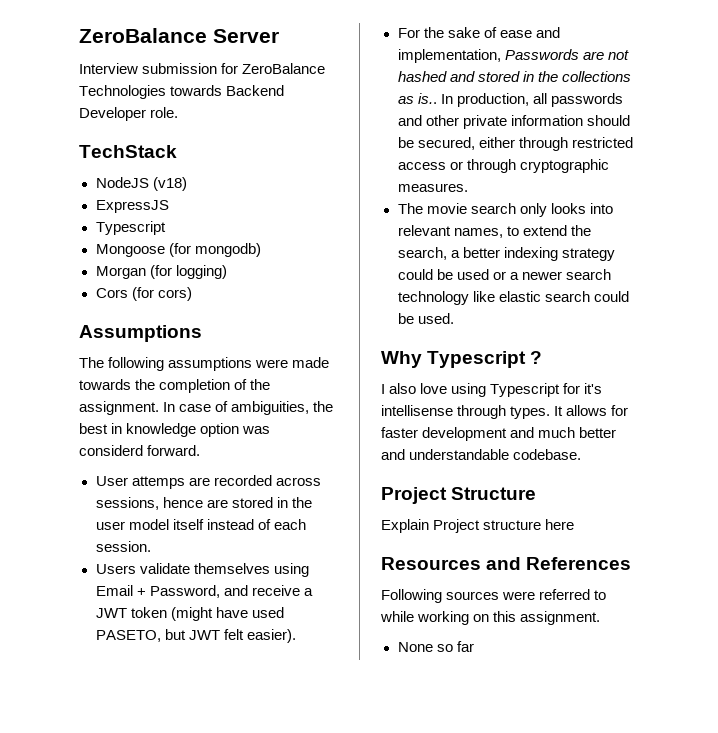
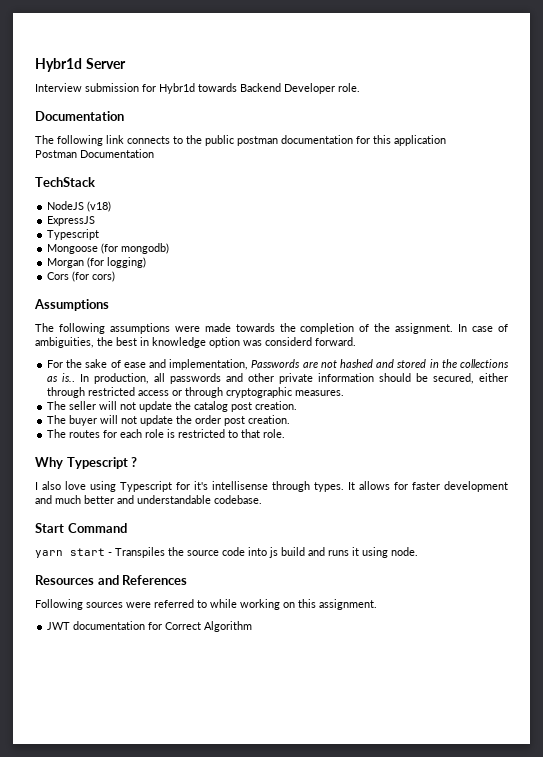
- ZeroBalance Server
+ Hybr1d Server
- Interview submission for ZeroBalance Technologies towards Backend Developer role.
+ Interview submission for Hybr1d towards Backend Developer role.
+ Documentation
+ The following link connects to the public postman documentation for this application
+ Postman Documentation
- User attemps are recorded across sessions, hence are stored in the user model itself instead of each session.
- Users validate themselves using Email + Password, and receive a JWT token (might have used PASETO, but JWT felt easier).
- The movie search only looks into relevant names, to extend the search, a better indexing strategy could be used or a newer search technology like elastic search could be used.
+ The seller will not update the catalog post creation.
+ The buyer will not update the order post creation.
+ The routes for each role is restricted to that role.
- Project Structure
- Explain Project structure here
+ Start Command
+ yarn start - Transpiles the source code into js build and runs it using node.
- None so far
+ JWT documentation for Correct Algorithm

